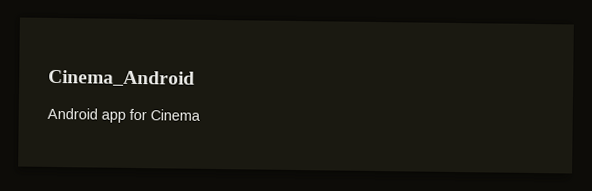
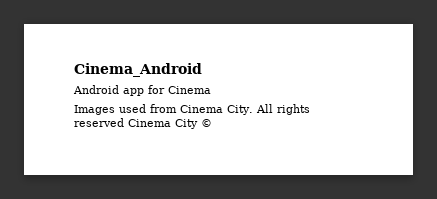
+ Images used from Cinema City. All rights reserved Cinema City ©

